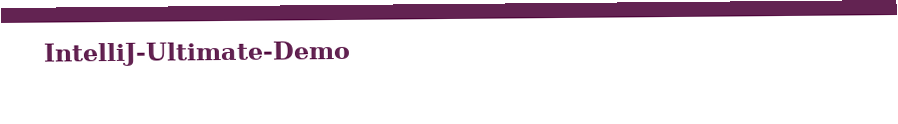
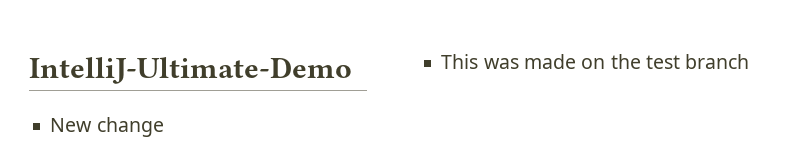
+ New change
+ This was made on the test branch

